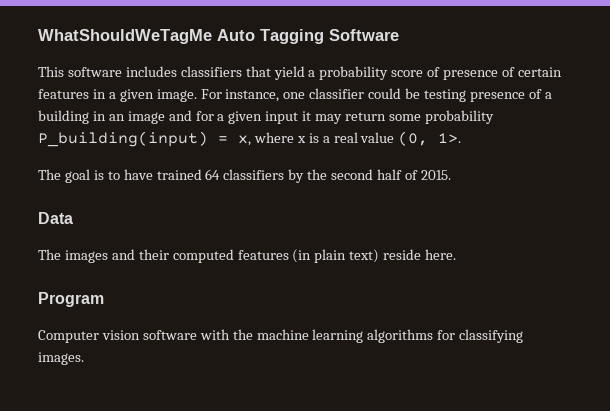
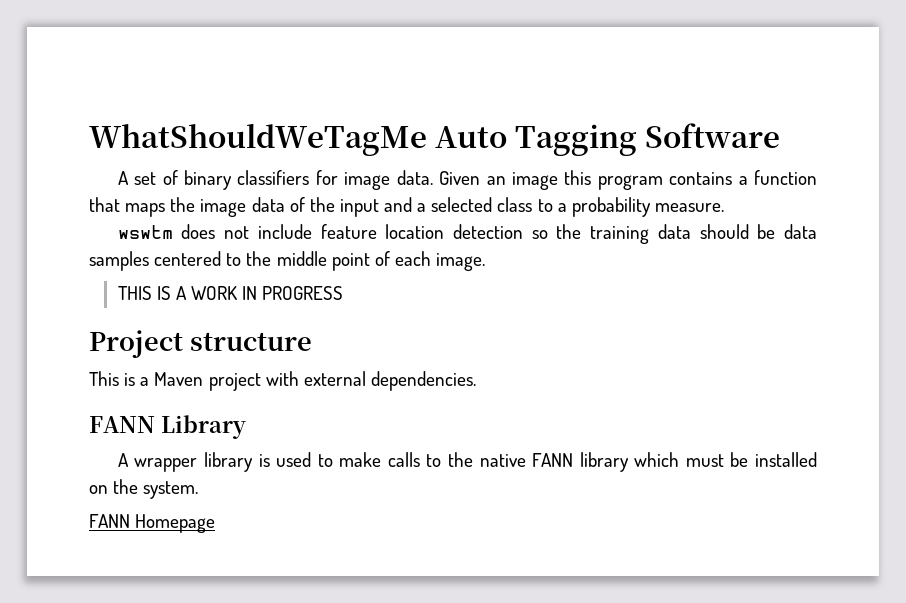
- This software includes classifiers that yield a probability score of presence of certain features in a given image. For instance, one classifier could be testing presence of a building in an image and for a given input it may return some probability P_building(input) = x, where x is a real value (0, 1>.
- The goal is to have trained 64 classifiers by the second half of 2015.
- Data
- The images and their computed features (in plain text) reside here.
- Program
- Computer vision software with the machine learning algorithms for classifying images.
+ A set of binary classifiers for image data. Given an image this program contains a function that maps the image data of the input and a selected class to a probability measure.
+ wswtm does not include feature location detection so the training data should be data samples centered to the middle point of each image.
+ THIS IS A WORK IN PROGRESS
+ Project structure
+ This is a Maven project with external dependencies.
+ FANN Library
+ A wrapper library is used to make calls to the native FANN library which must be installed on the system.
+ FANN Homepage

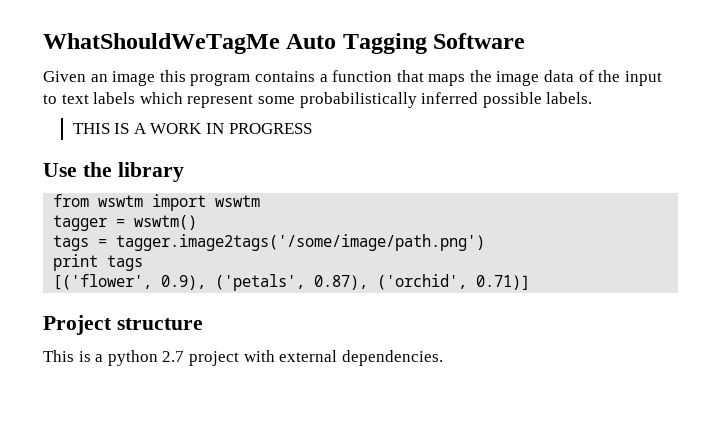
- A set of binary classifiers for image data. Given an image this program contains a function that maps the image data of the input and a selected class to a probability measure.
- wswtm does not include feature location detection so the training data should be data samples centered to the middle point of each image.
+ Given an image this program contains a function that maps the image data of the input to text labels which represent some probabilistically inferred possible labels.
+ Use the library
+ from wswtm import wswtm
+ tagger = wswtm()
+ tags = tagger.image2tags('/some/image/path.png')
+ print tags
+ [('flower', 0.9), ('petals', 0.87), ('orchid', 0.71)]
- This is a Maven project with external dependencies.
+ This is a python 2.7 project with external dependencies.
- FANN Library
- A wrapper library is used to make calls to the native FANN library which must be installed on the system.
- FANN Homepage

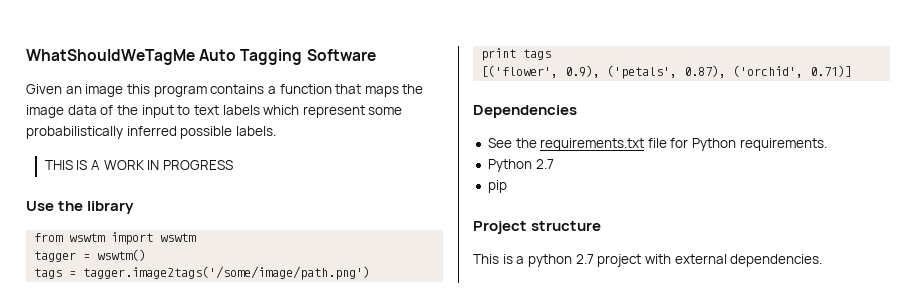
+ Dependencies
+ See the requirements.txt file for Python requirements.
+ Python 2.7
+ pip

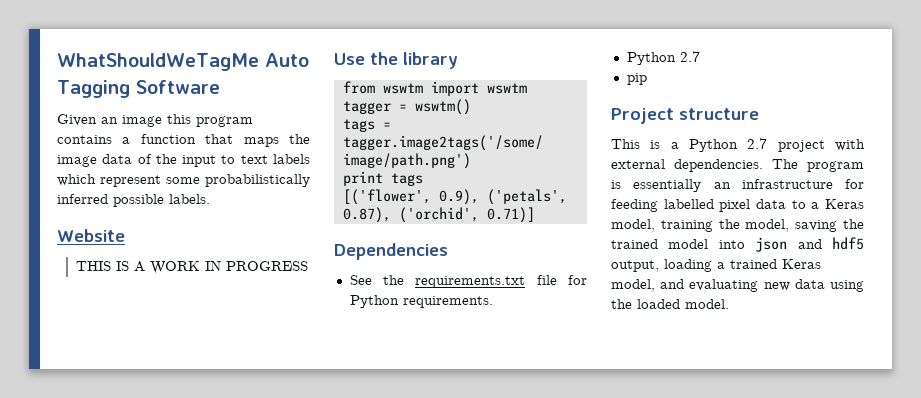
+ Website
- This is a python 2.7 project with external dependencies.
+ This is a Python 2.7 project with external dependencies.
+ The program is essentially an infrastructure for feeding labelled pixel data to a Keras model, training the model, saving the trained model into json and hdf5 output, loading a trained Keras model, and evaluating new data using the loaded model.

